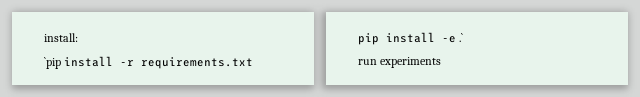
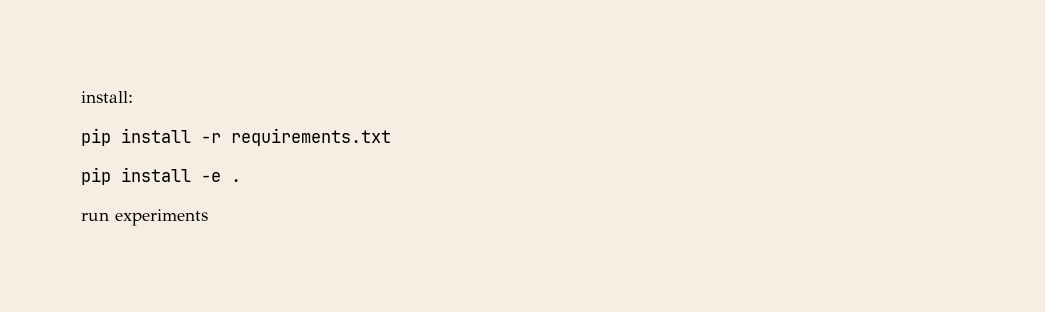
- `pip install -r requirements.txt
+ pip install -r requirements.txt
- pip install -e .`
+ pip install -e .

